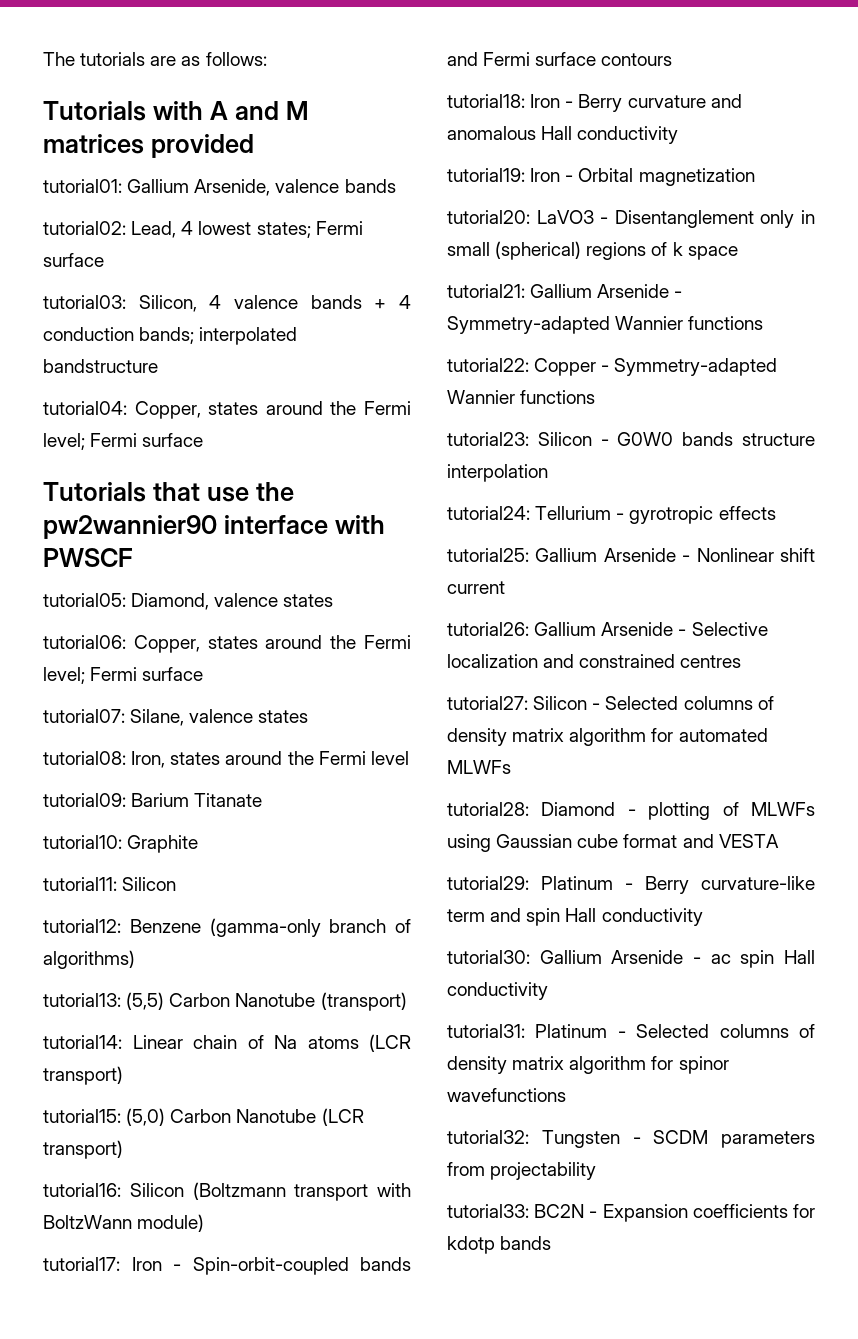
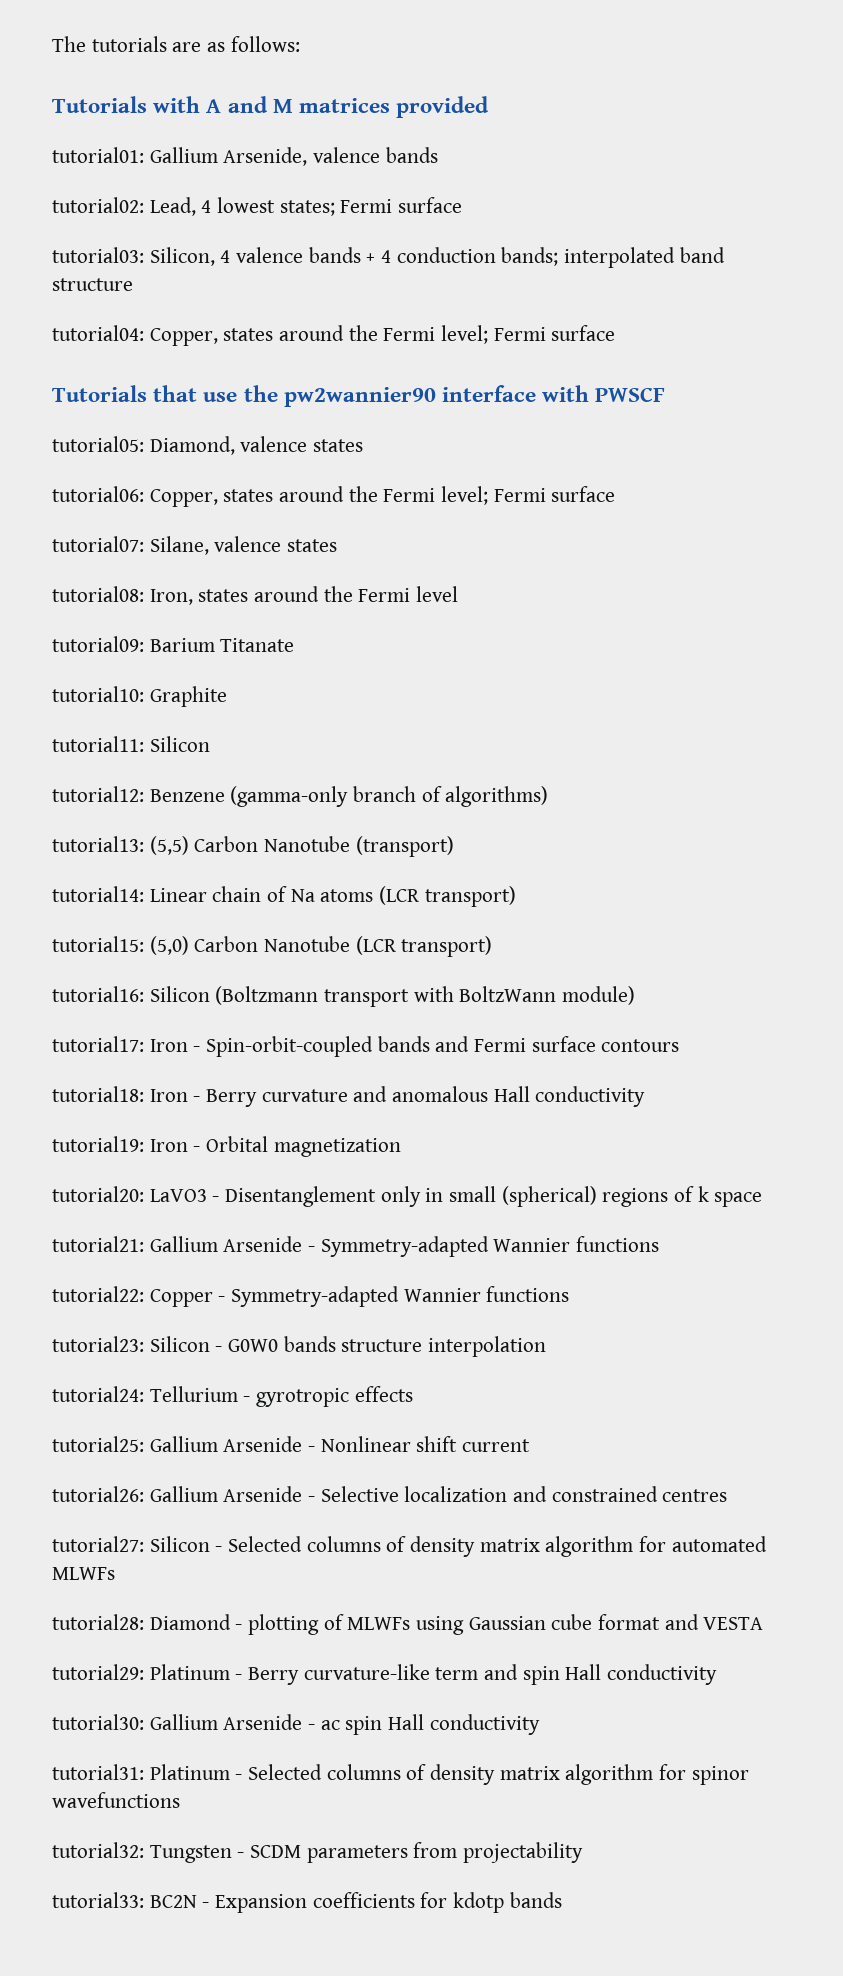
- tutorial03: Silicon, 4 valence bands + 4 conduction bands; interpolated bandstructure
+ tutorial03: Silicon, 4 valence bands + 4 conduction bands; interpolated band structure

